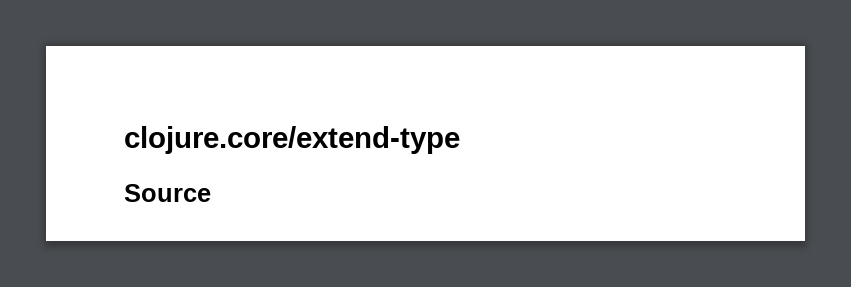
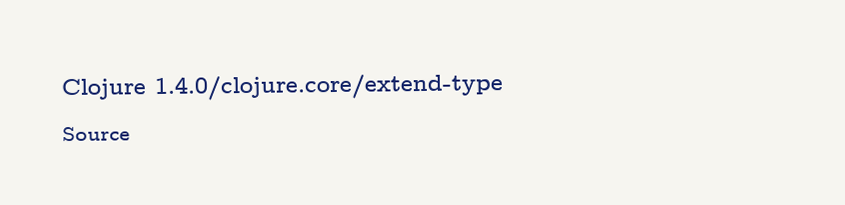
- clojure.core/extend-type
+ Clojure 1.4.0/clojure.core/extend-type

